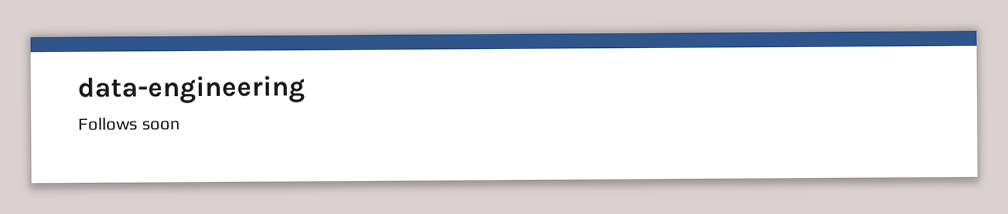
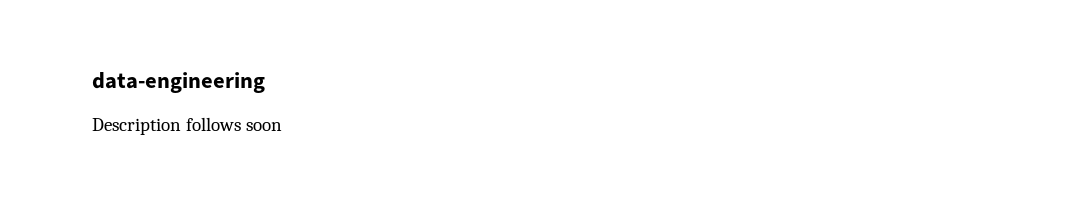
- Follows soon
+ Description follows soon

